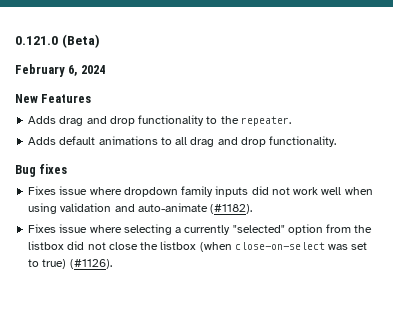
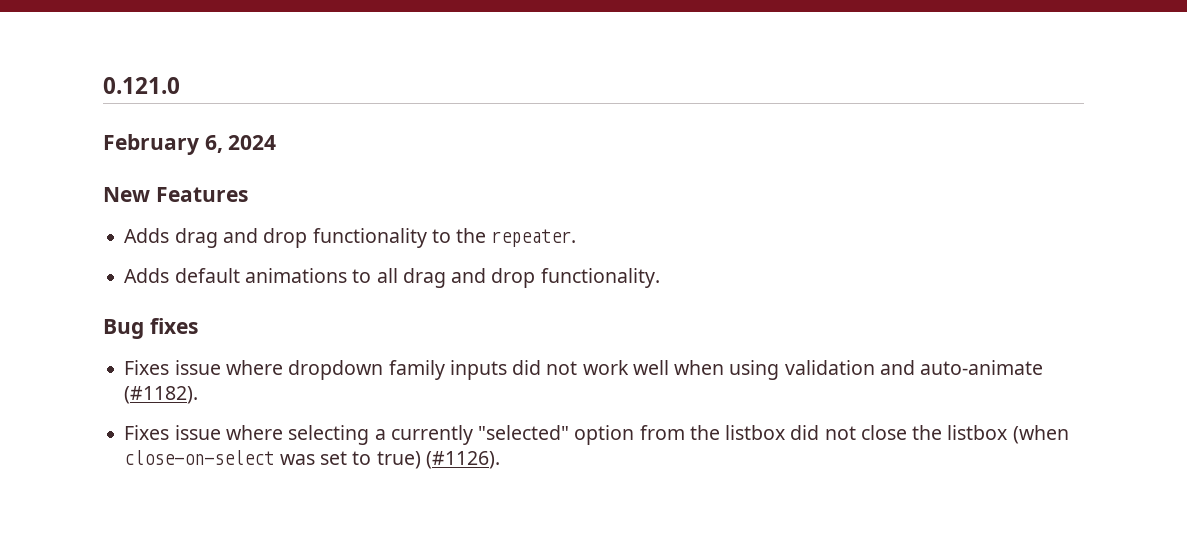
- 0.121.0 (Beta)
+ 0.121.0

